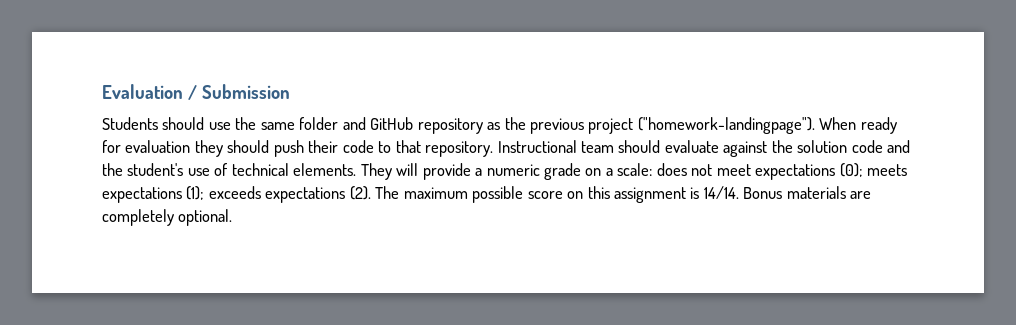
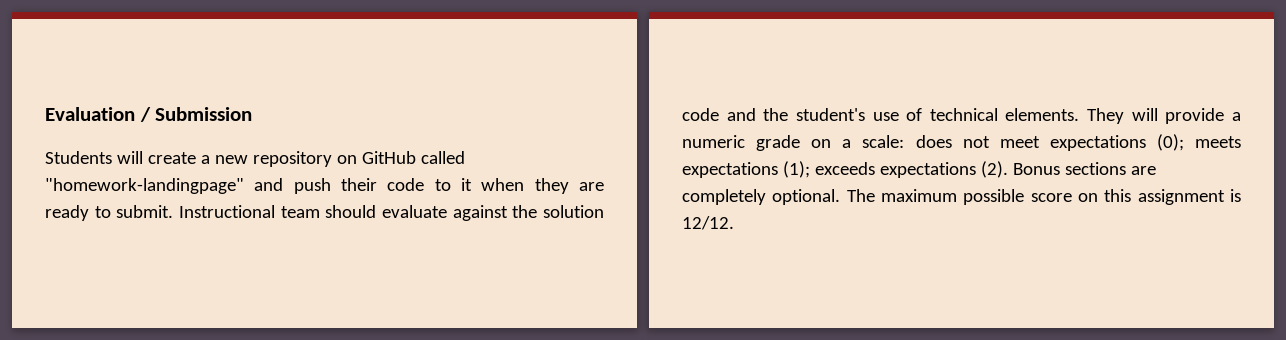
- Students should use the same folder and GitHub repository as the previous project ("homework-landingpage"). When ready for evaluation they should push their code to that repository.
+ Students will create a new repository on GitHub called "homework-landingpage" and push their code to it when they are ready to submit.
+ Bonus sections are completely optional.
- The maximum possible score on this assignment is 14/14. Bonus materials are completely optional.
+ The maximum possible score on this assignment is 12/12.

